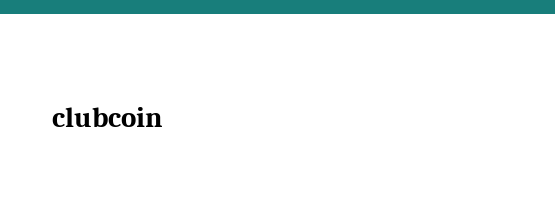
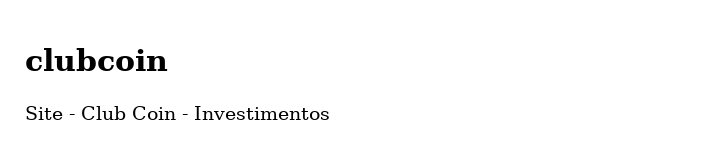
+ Site - Club Coin - Investimentos

